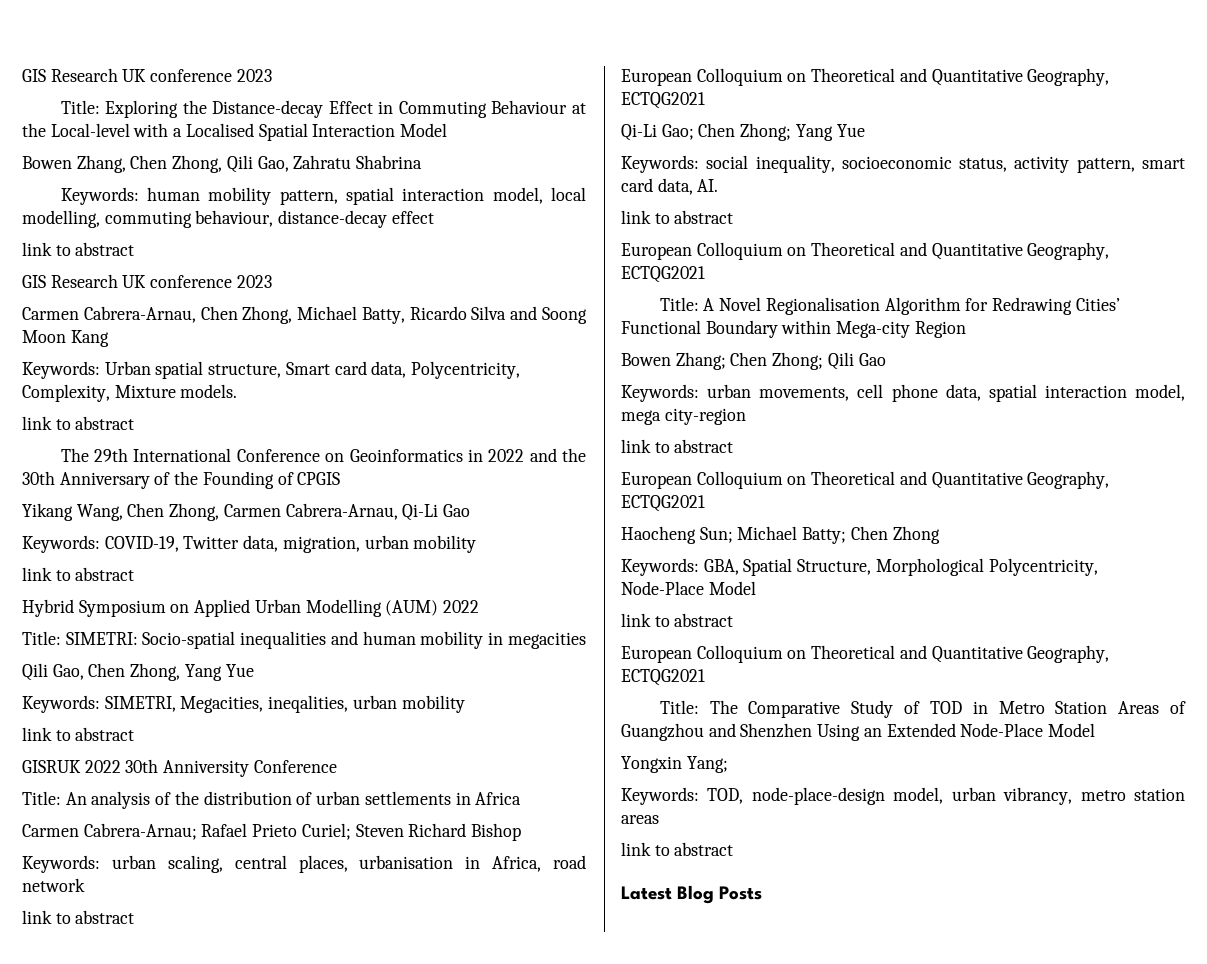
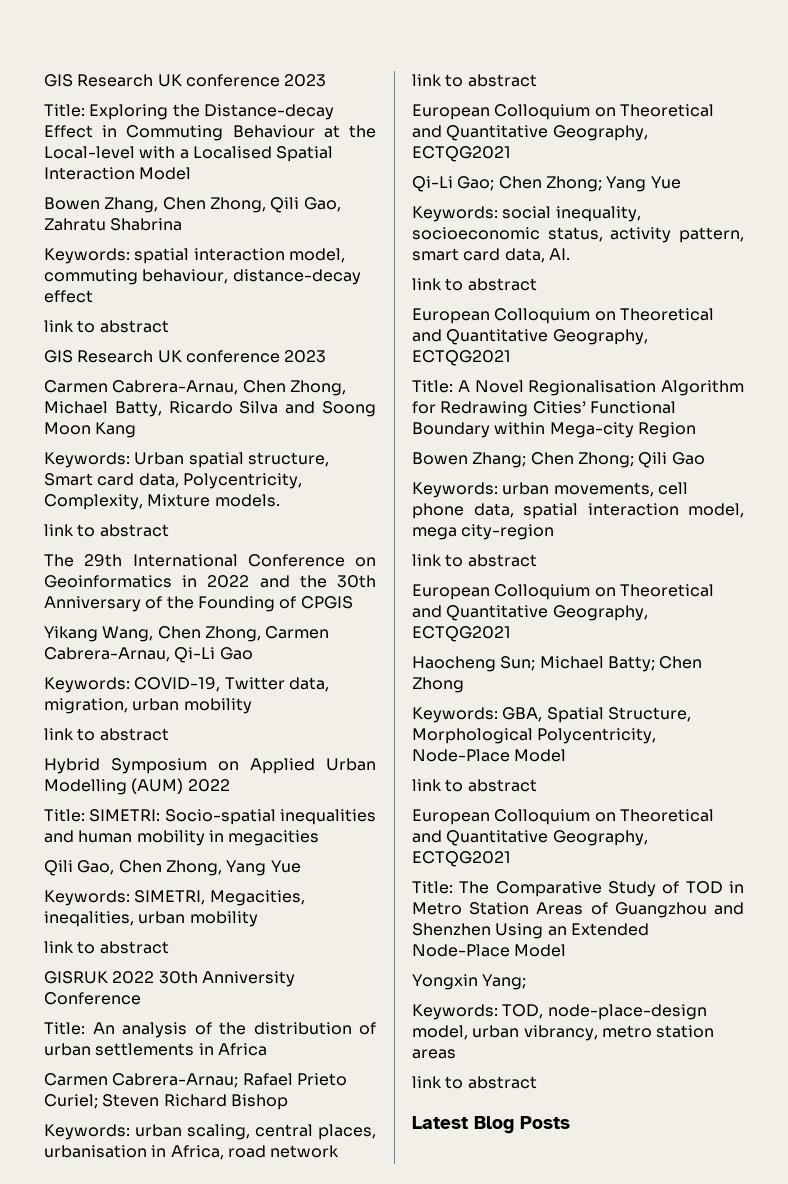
- Keywords: human mobility pattern, spatial interaction model, local modelling, commuting behaviour, distance-decay effect
+ Keywords: spatial interaction model, commuting behaviour, distance-decay effect

